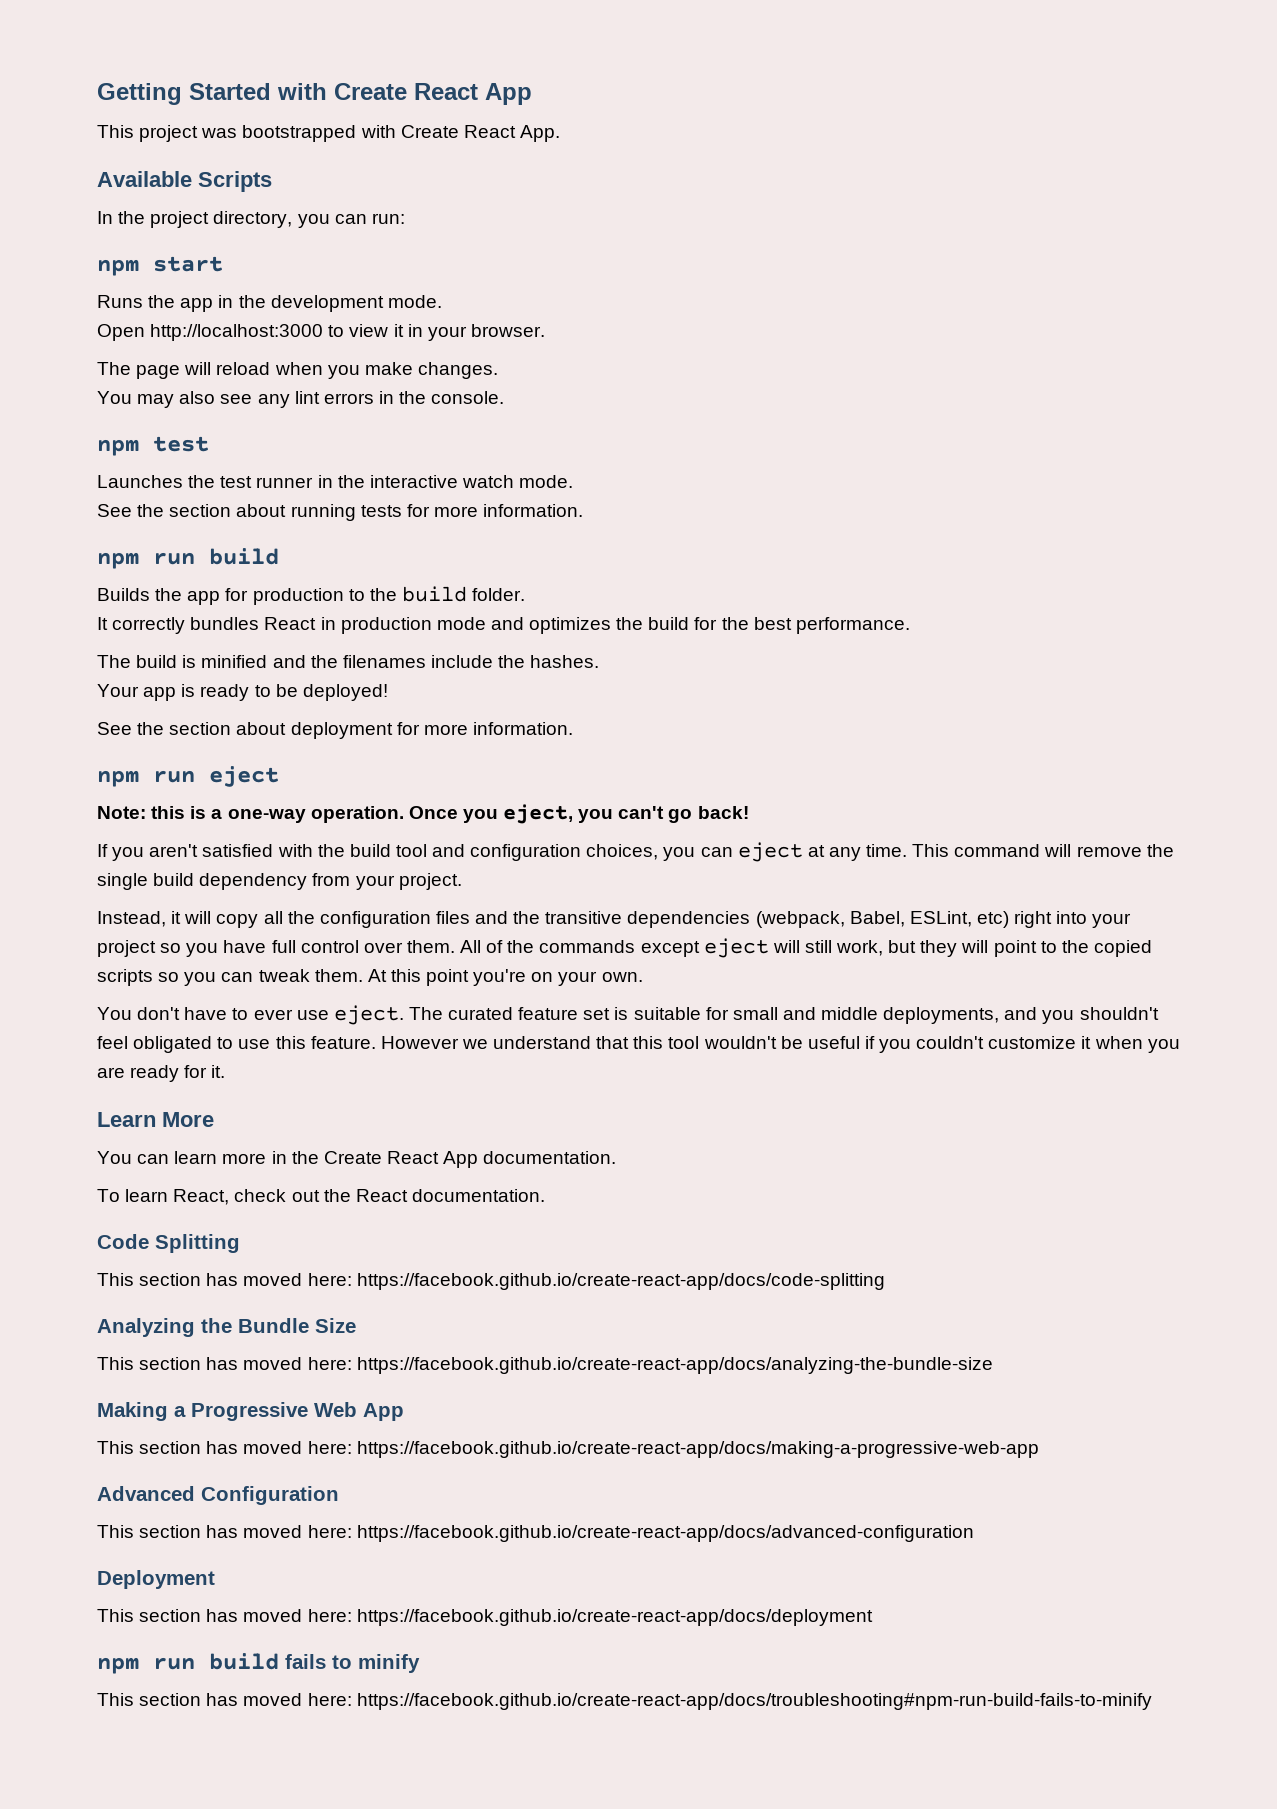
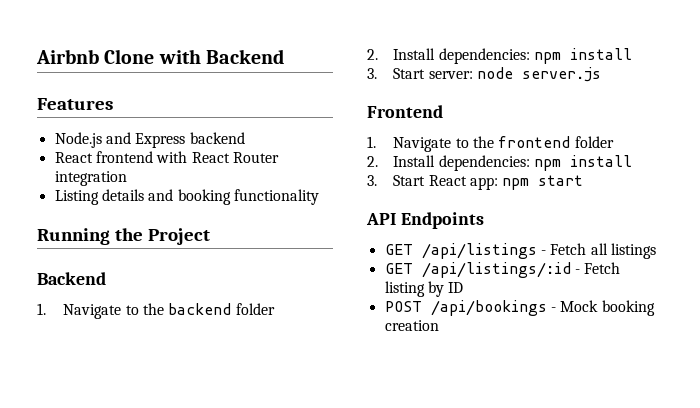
- Getting Started with Create React App
- This project was bootstrapped with Create React App.
- Available Scripts
- In the project directory, you can run:
- npm start
- Runs the app in the development mode.
- Open http://localhost:3000 to view it in your browser.
- The page will reload when you make changes.
- You may also see any lint errors in the console.
- npm test
- Launches the test runner in the interactive watch mode.
- See the section about running tests for more information.
- npm run build
- Builds the app for production to the build folder.
- It correctly bundles React in production mode and optimizes the build for the best performance.
- The build is minified and the filenames include the hashes.
- Your app is ready to be deployed!
- See the section about deployment for more information.
- npm run eject
- Note: this is a one-way operation. Once you eject, you can't go back!
- If you aren't satisfied with the build tool and configuration choices, you can eject at any time. This command will remove the single build dependency from your project.
- Instead, it will copy all the configuration files and the transitive dependencies (webpack, Babel, ESLint, etc) right into your project so you have full control over them. All of the commands except eject will still work, but they will point to the copied scripts so you can tweak them. At this point you're on your own.
- You don't have to ever use eject. The curated feature set is suitable for small and middle deployments, and you shouldn't feel obligated to use this feature. However we understand that this tool wouldn't be useful if you couldn't customize it when you are ready for it.
- Learn More
- You can learn more in the Create React App documentation.
- To learn React, check out the React documentation.
- Code Splitting
- This section has moved here: https://facebook.github.io/create-react-app/docs/code-splitting
- Analyzing the Bundle Size
- This section has moved here: https://facebook.github.io/create-react-app/docs/analyzing-the-bundle-size
- Making a Progressive Web App
- This section has moved here: https://facebook.github.io/create-react-app/docs/making-a-progressive-web-app
- Advanced Configuration
- This section has moved here: https://facebook.github.io/create-react-app/docs/advanced-configuration
- Deployment
- This section has moved here: https://facebook.github.io/create-react-app/docs/deployment
- npm run build fails to minify
- This section has moved here: https://facebook.github.io/create-react-app/docs/troubleshooting#npm-run-build-fails-to-minify
+ Airbnb Clone with Backend
+ Features
+ Node.js and Express backend
+ React frontend with React Router integration
+ Listing details and booking functionality
+ Running the Project
+ Backend
+ 1. Navigate to the backend folder
+ 2. Install dependencies: npm install
+ 3. Start server: node server.js
+ Frontend
+ 1. Navigate to the frontend folder
+ 2. Install dependencies: npm install
+ 3. Start React app: npm start
+ API Endpoints
+ GET /api/listings - Fetch all listings
+ GET /api/listings/:id - Fetch listing by ID
+ POST /api/bookings - Mock booking creation

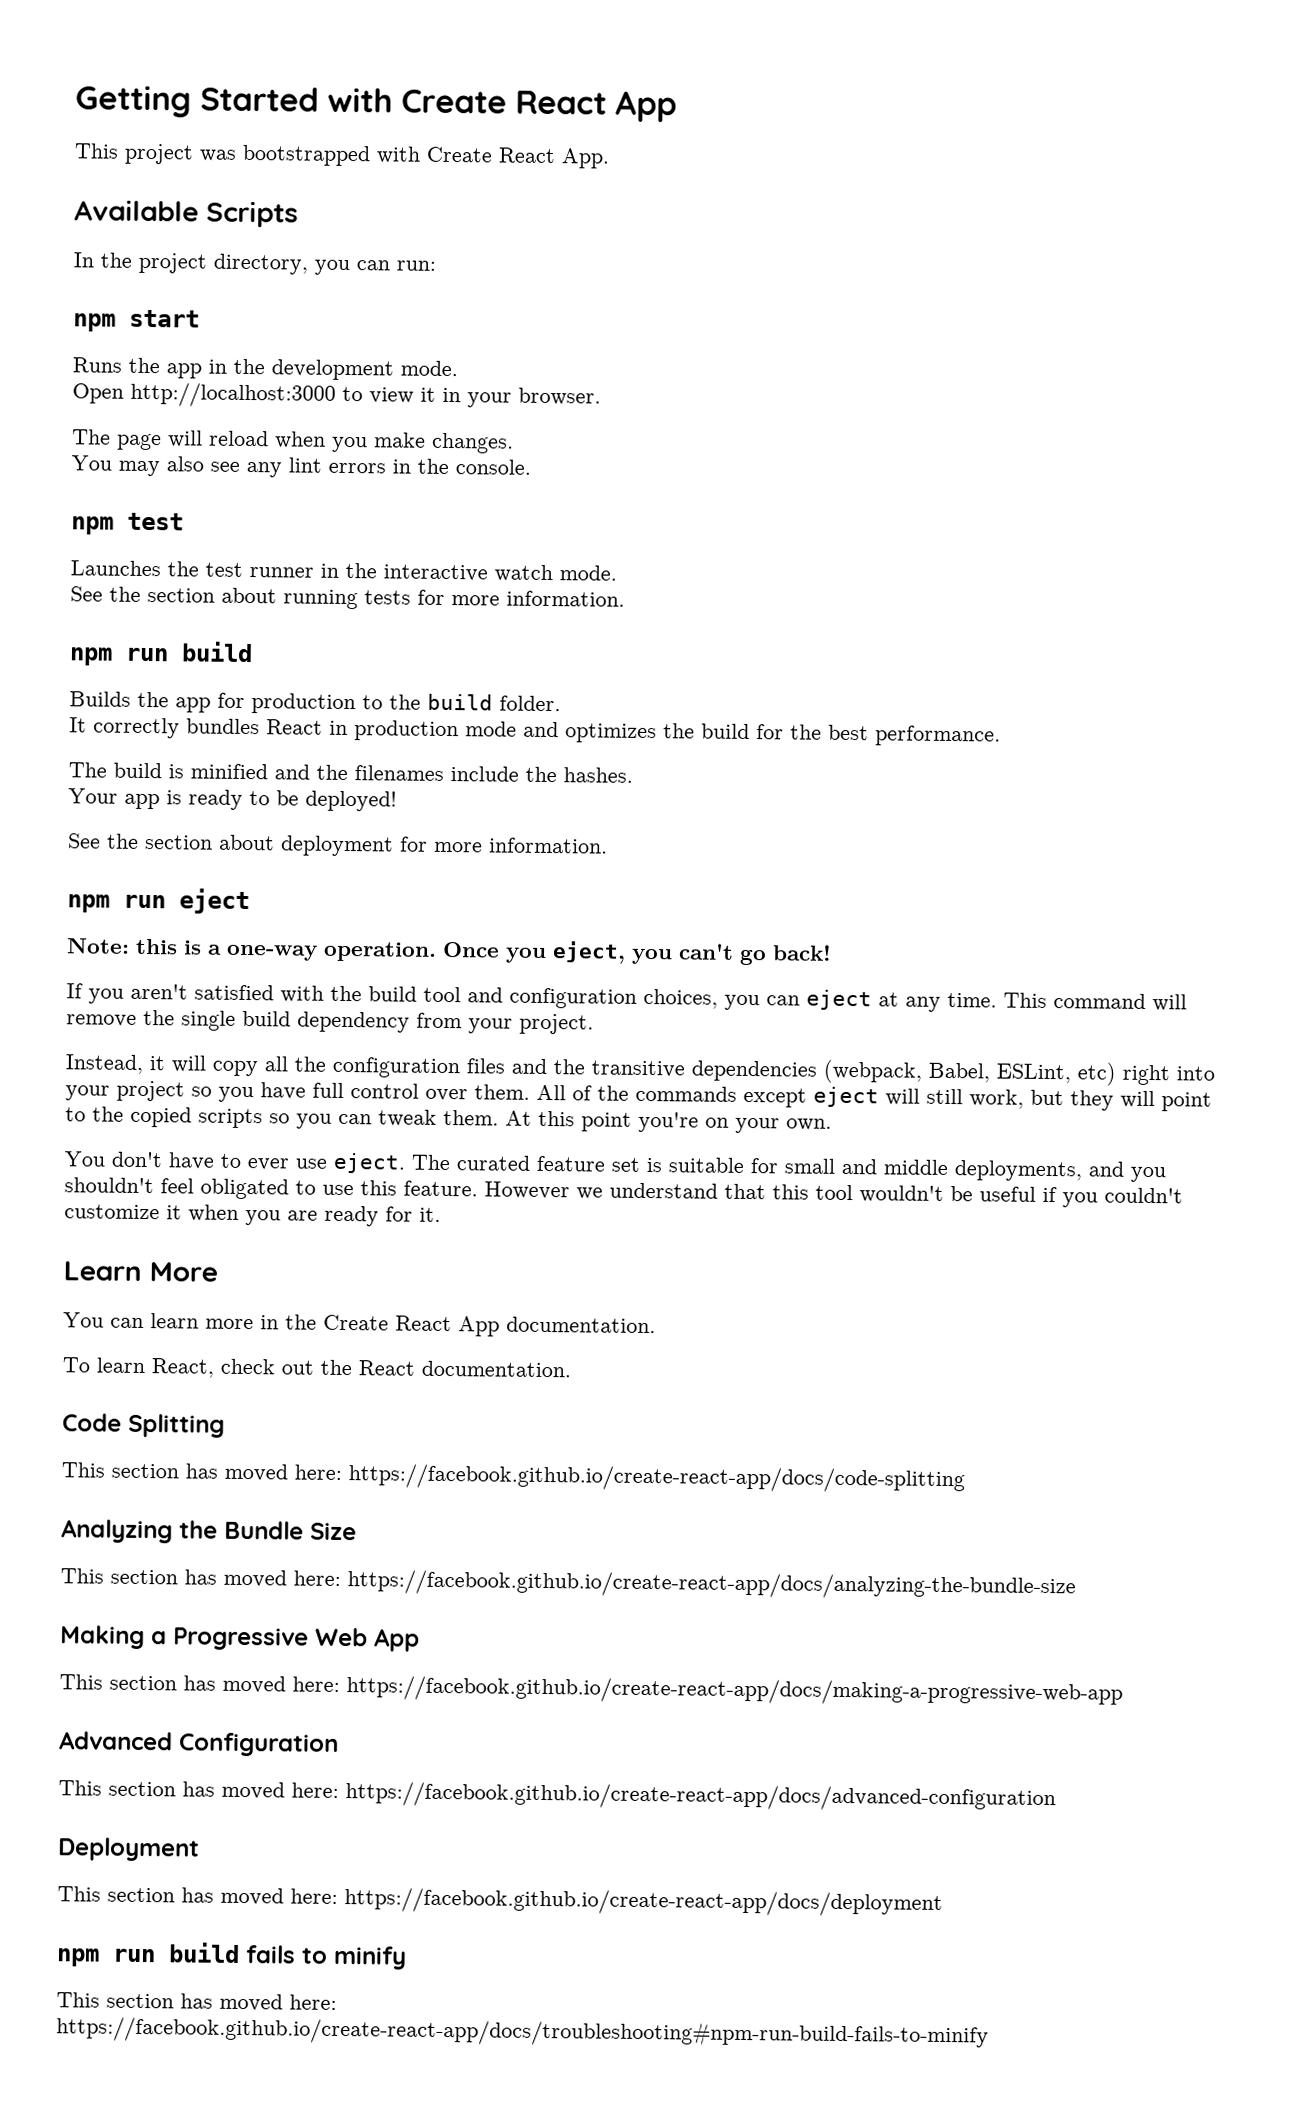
- Airbnb Clone with Backend
- Features
- Node.js and Express backend
- React frontend with React Router integration
- Listing details and booking functionality
- Running the Project
- Backend
- 1. Navigate to the backend folder
- 2. Install dependencies: npm install
- 3. Start server: node server.js
- Frontend
- 1. Navigate to the frontend folder
- 2. Install dependencies: npm install
- 3. Start React app: npm start
- API Endpoints
- GET /api/listings - Fetch all listings
- GET /api/listings/:id - Fetch listing by ID
- POST /api/bookings - Mock booking creation
+ Getting Started with Create React App
+ This project was bootstrapped with Create React App.
+ Available Scripts
+ In the project directory, you can run:
+ npm start
+ Runs the app in the development mode.
+ Open http://localhost:3000 to view it in your browser.
+ The page will reload when you make changes.
+ You may also see any lint errors in the console.
+ npm test
+ Launches the test runner in the interactive watch mode.
+ See the section about running tests for more information.
+ npm run build
+ Builds the app for production to the build folder.
+ It correctly bundles React in production mode and optimizes the build for the best performance.
+ The build is minified and the filenames include the hashes.
+ Your app is ready to be deployed!
+ See the section about deployment for more information.
+ npm run eject
+ Note: this is a one-way operation. Once you eject, you can't go back!
+ If you aren't satisfied with the build tool and configuration choices, you can eject at any time. This command will remove the single build dependency from your project.
+ Instead, it will copy all the configuration files and the transitive dependencies (webpack, Babel, ESLint, etc) right into your project so you have full control over them. All of the commands except eject will still work, but they will point to the copied scripts so you can tweak them. At this point you're on your own.
+ You don't have to ever use eject. The curated feature set is suitable for small and middle deployments, and you shouldn't feel obligated to use this feature. However we understand that this tool wouldn't be useful if you couldn't customize it when you are ready for it.
+ Learn More
+ You can learn more in the Create React App documentation.
+ To learn React, check out the React documentation.
+ Code Splitting
+ This section has moved here: https://facebook.github.io/create-react-app/docs/code-splitting
+ Analyzing the Bundle Size
+ This section has moved here: https://facebook.github.io/create-react-app/docs/analyzing-the-bundle-size
+ Making a Progressive Web App
+ This section has moved here: https://facebook.github.io/create-react-app/docs/making-a-progressive-web-app
+ Advanced Configuration
+ This section has moved here: https://facebook.github.io/create-react-app/docs/advanced-configuration
+ Deployment
+ This section has moved here: https://facebook.github.io/create-react-app/docs/deployment
+ npm run build fails to minify
+ This section has moved here: https://facebook.github.io/create-react-app/docs/troubleshooting#npm-run-build-fails-to-minify

